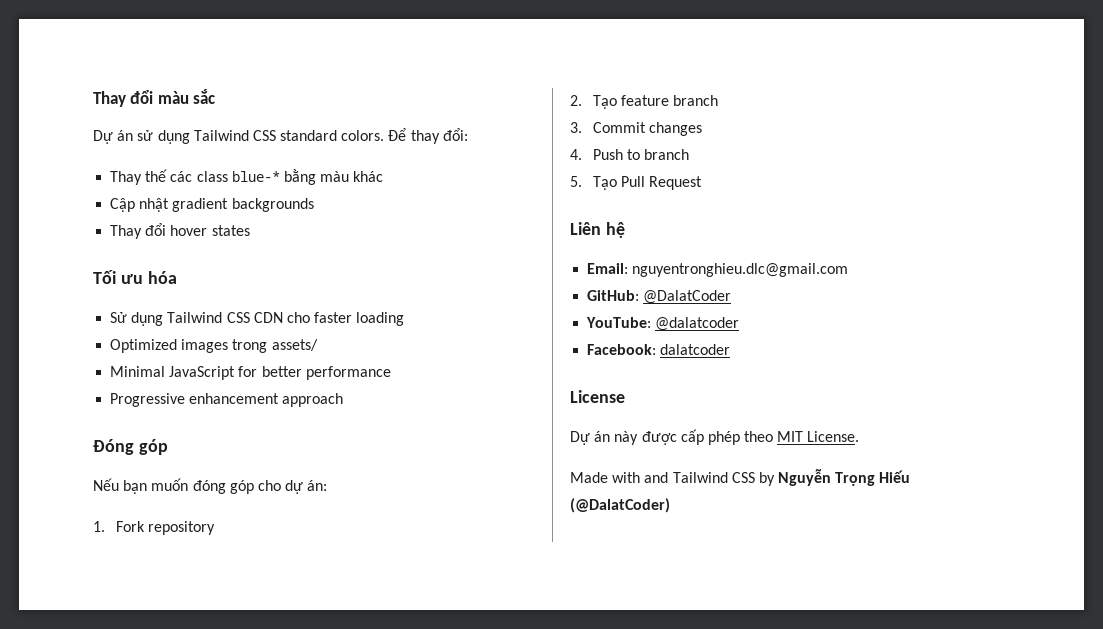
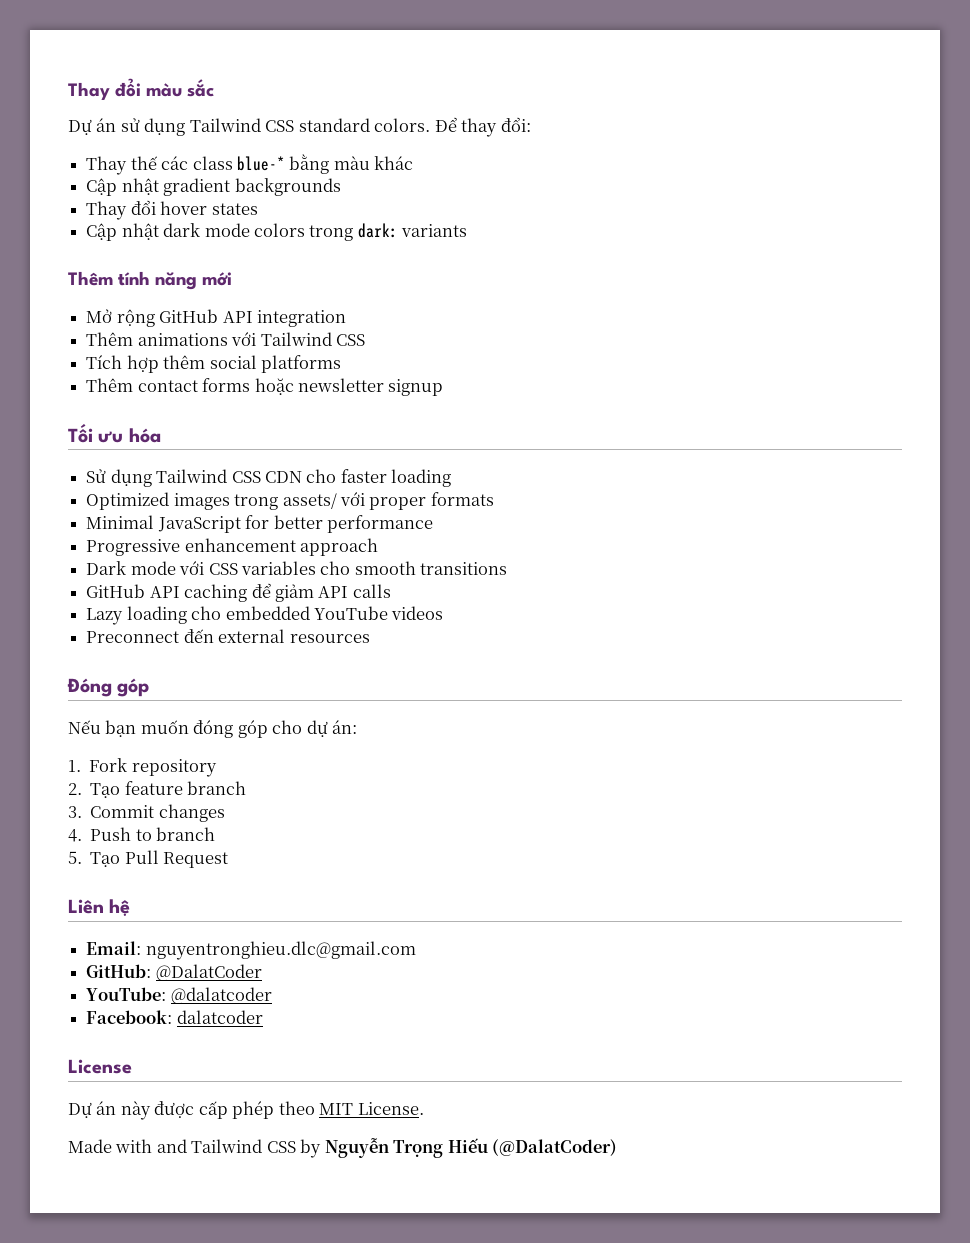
+ Cập nhật dark mode colors trong dark: variants
+ Thêm tính năng mới
+ Mở rộng GitHub API integration
+ Thêm animations với Tailwind CSS
+ Tích hợp thêm social platforms
+ Thêm contact forms hoặc newsletter signup
- Optimized images trong assets/
+ Optimized images trong assets/ với proper formats
+ Dark mode với CSS variables cho smooth transitions
+ GitHub API caching để giảm API calls
+ Lazy loading cho embedded YouTube videos
+ Preconnect đến external resources

